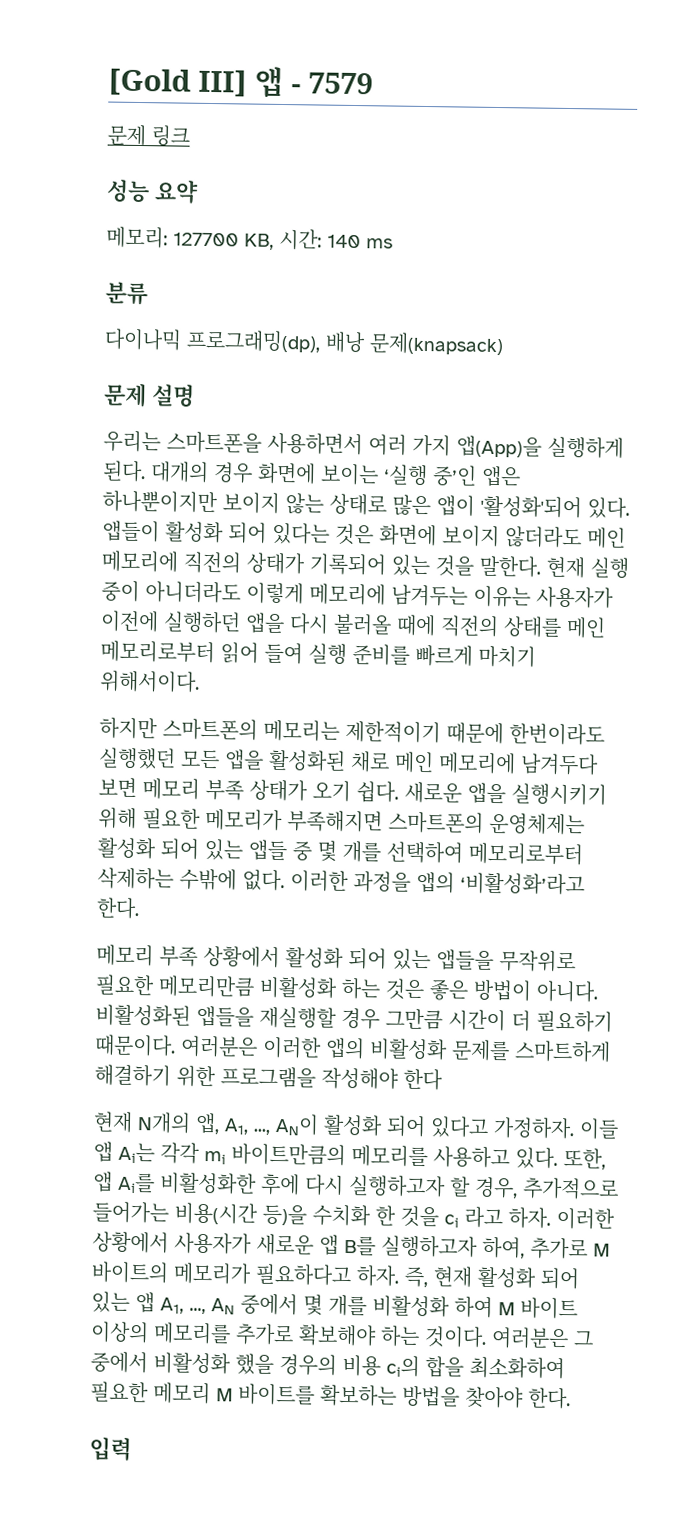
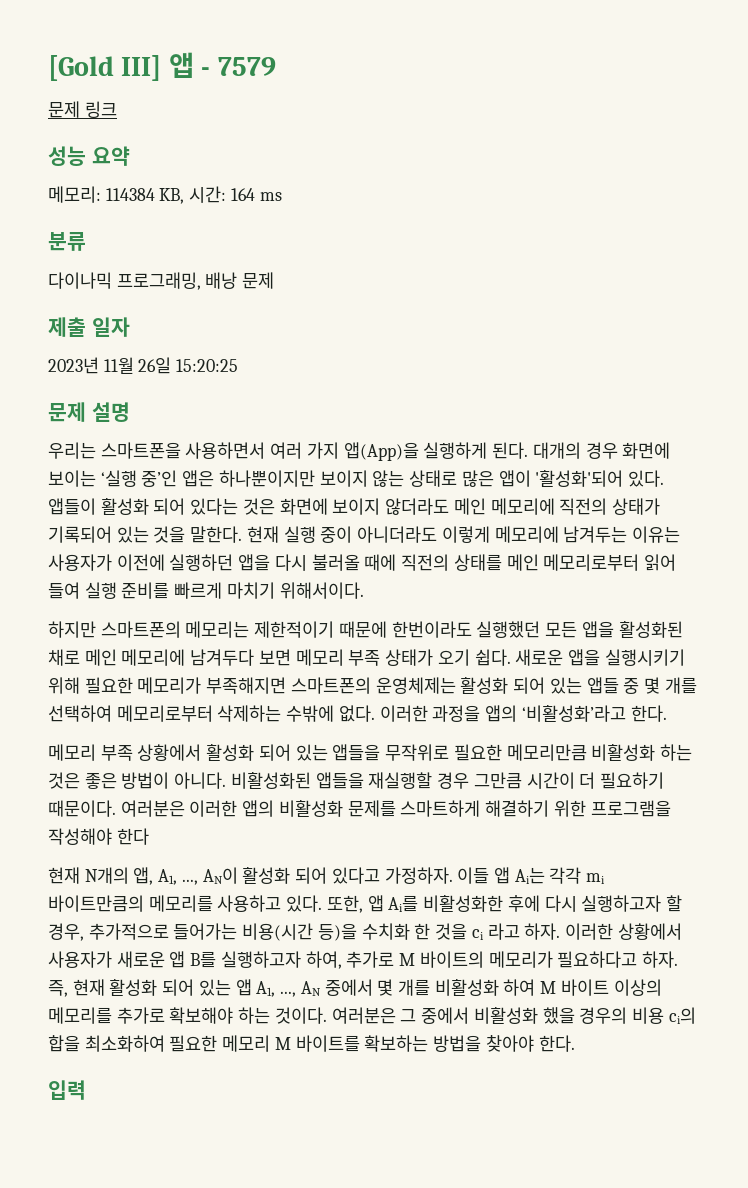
- 메모리: 127700 KB, 시간: 140 ms
+ 메모리: 114384 KB, 시간: 164 ms
- 다이나믹 프로그래밍(dp), 배낭 문제(knapsack)
+ 다이나믹 프로그래밍, 배낭 문제
+ 제출 일자
+ 2023년 11월 26일 15:20:25

